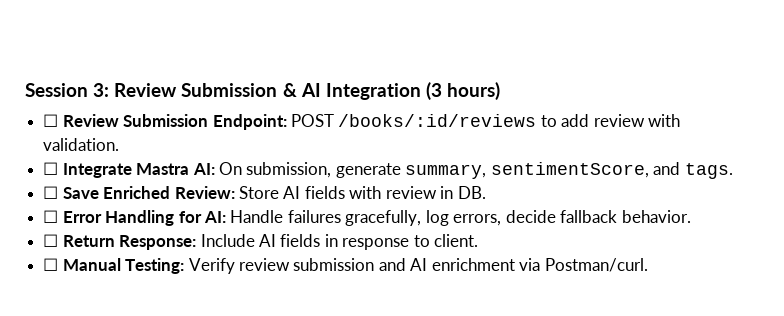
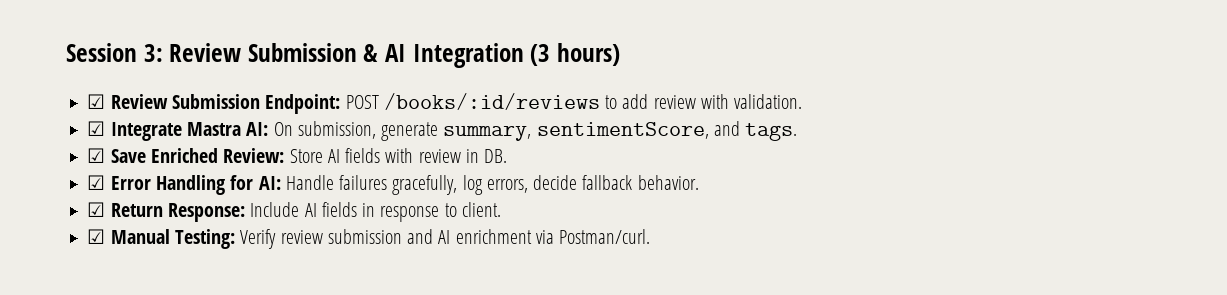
- ☐ Review Submission Endpoint: POST /books/:id/reviews to add review with validation.
+ ☑ Review Submission Endpoint: POST /books/:id/reviews to add review with validation.
- ☐ Integrate Mastra AI: On submission, generate summary, sentimentScore, and tags.
+ ☑ Integrate Mastra AI: On submission, generate summary, sentimentScore, and tags.
- ☐ Save Enriched Review: Store AI fields with review in DB.
+ ☑ Save Enriched Review: Store AI fields with review in DB.
- ☐ Error Handling for AI: Handle failures gracefully, log errors, decide fallback behavior.
+ ☑ Error Handling for AI: Handle failures gracefully, log errors, decide fallback behavior.
- ☐ Return Response: Include AI fields in response to client.
+ ☑ Return Response: Include AI fields in response to client.
- ☐ Manual Testing: Verify review submission and AI enrichment via Postman/curl.
+ ☑ Manual Testing: Verify review submission and AI enrichment via Postman/curl.

